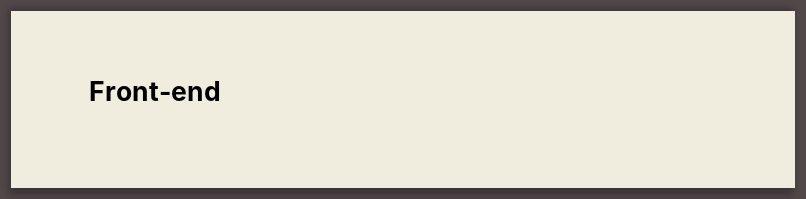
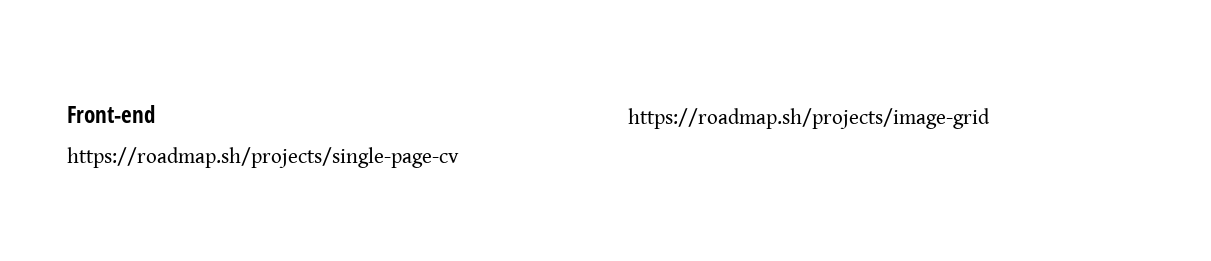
+ https://roadmap.sh/projects/single-page-cv https://roadmap.sh/projects/image-grid

